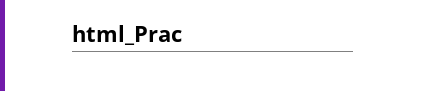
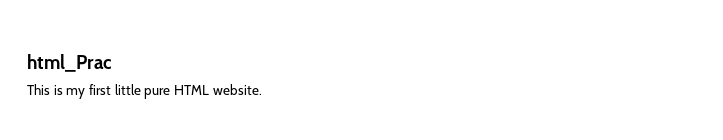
+ This is my first little pure HTML website.

